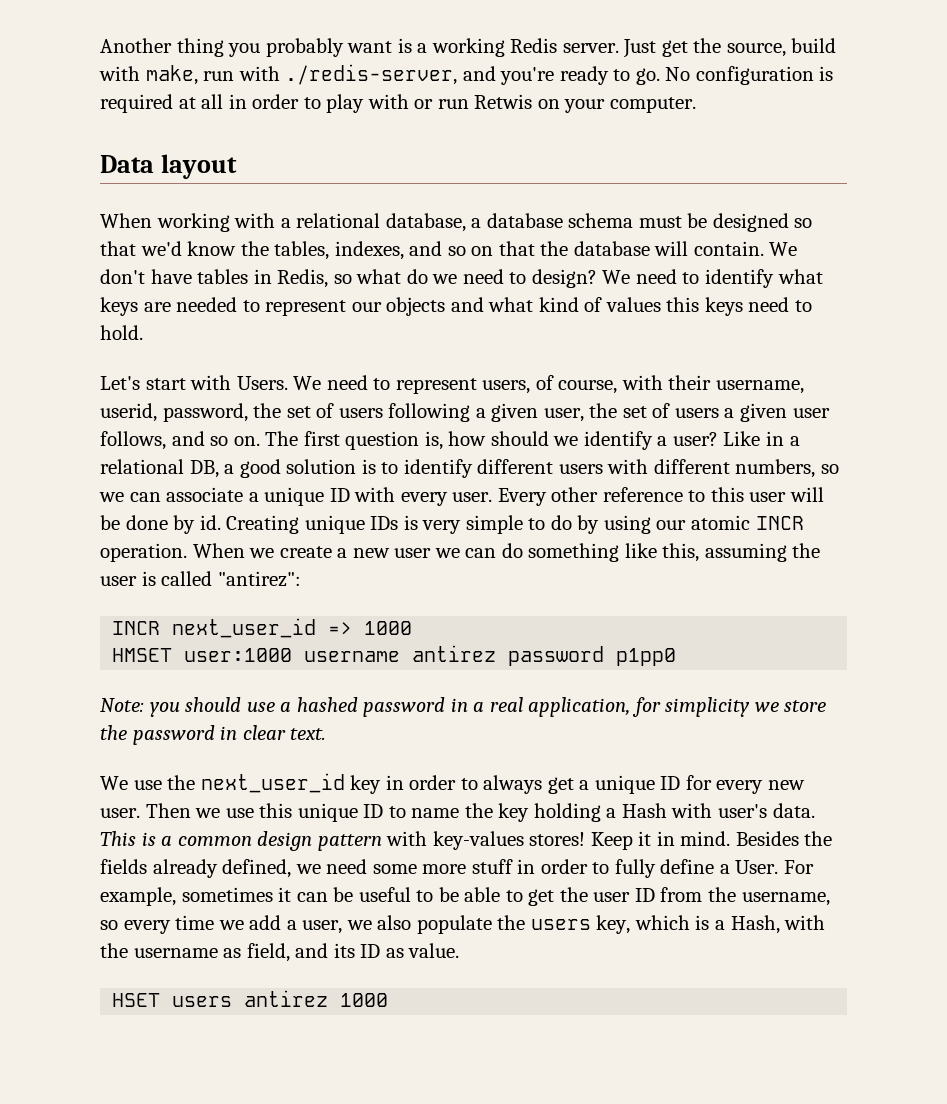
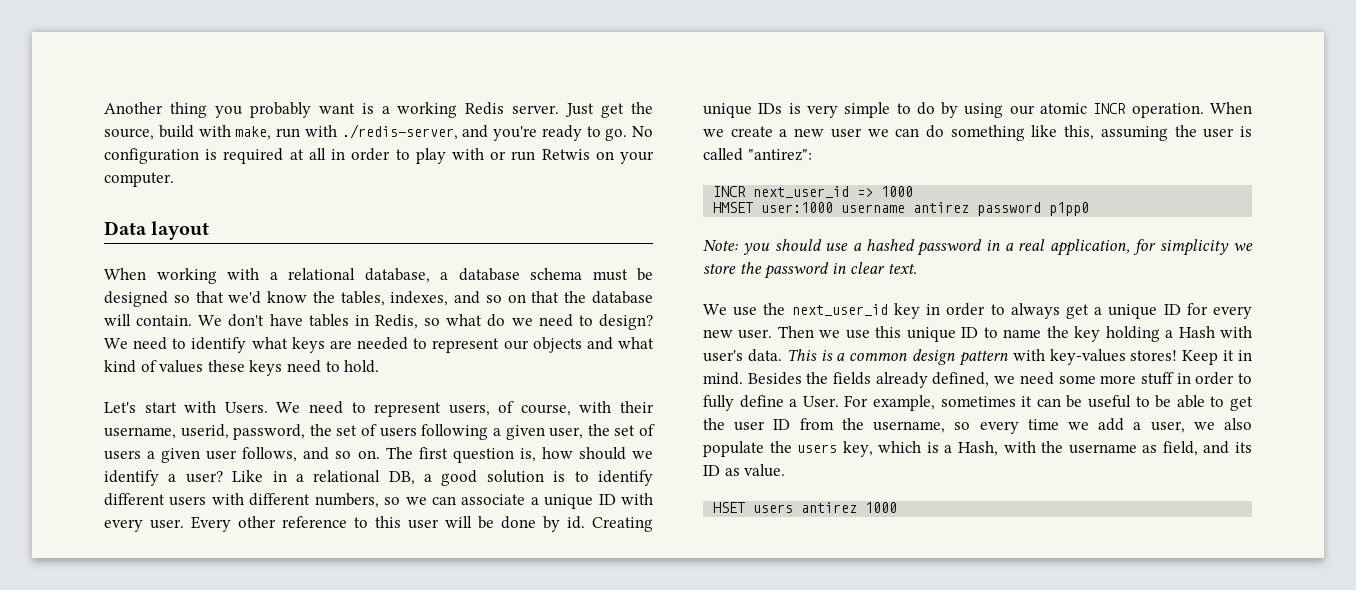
- We need to identify what keys are needed to represent our objects and what kind of values this keys need to hold.
+ We need to identify what keys are needed to represent our objects and what kind of values these keys need to hold.

